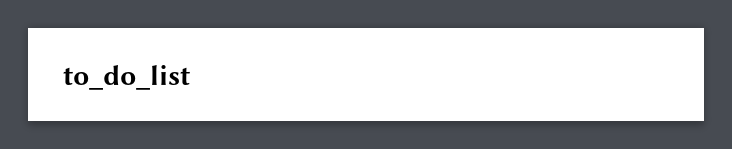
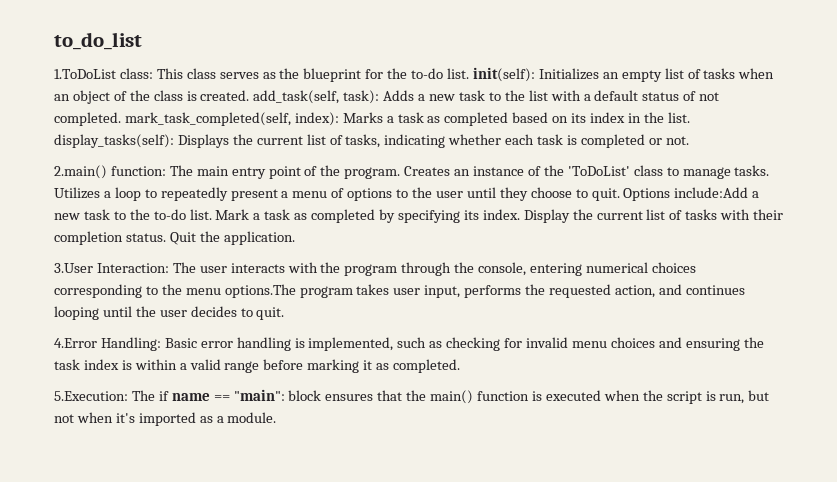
+ 1.ToDoList class: This class serves as the blueprint for the to-do list. init(self): Initializes an empty list of tasks when an object of the class is created. add_task(self, task): Adds a new task to the list with a default status of not completed. mark_task_completed(self, index): Marks a task as completed based on its index in the list. display_tasks(self): Displays the current list of tasks, indicating whether each task is completed or not.
+ 2.main() function: The main entry point of the program. Creates an instance of the 'ToDoList' class to manage tasks. Utilizes a loop to repeatedly present a menu of options to the user until they choose to quit. Options include:Add a new task to the to-do list. Mark a task as completed by specifying its index. Display the current list of tasks with their completion status. Quit the application.
+ 3.User Interaction: The user interacts with the program through the console, entering numerical choices corresponding to the menu options.The program takes user input, performs the requested action, and continues looping until the user decides to quit.
+ 4.Error Handling: Basic error handling is implemented, such as checking for invalid menu choices and ensuring the task index is within a valid range before marking it as completed.
+ 5.Execution: The if name == "main": block ensures that the main() function is executed when the script is run, but not when it's imported as a module.

